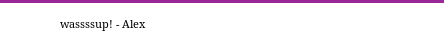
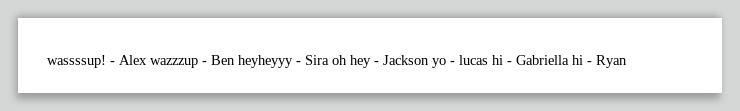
- - Alex
+ - Alex wazzzup - Ben heyheyyy - Sira oh hey - Jackson yo - lucas hi - Gabriella hi - Ryan

